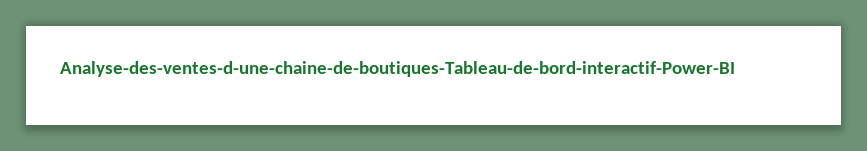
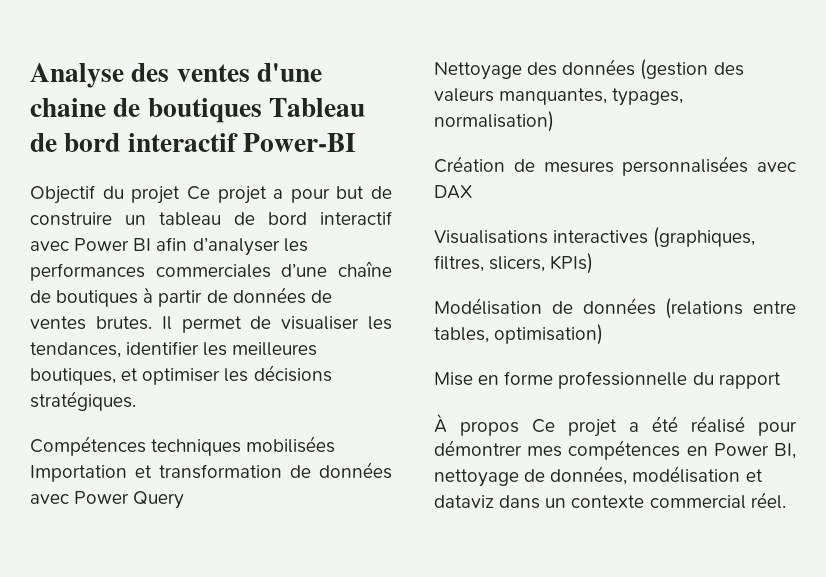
- Analyse-des-ventes-d-une-chaine-de-boutiques-Tableau-de-bord-interactif-Power-BI
+ Analyse des ventes d'une chaine de boutiques Tableau de bord interactif Power-BI
+ Objectif du projet Ce projet a pour but de construire un tableau de bord interactif avec Power BI afin d’analyser les performances commerciales d’une chaîne de boutiques à partir de données de ventes brutes. Il permet de visualiser les tendances, identifier les meilleures boutiques, et optimiser les décisions stratégiques.
+ Compétences techniques mobilisées Importation et transformation de données avec Power Query
+ Nettoyage des données (gestion des valeurs manquantes, typages, normalisation)
+ Création de mesures personnalisées avec DAX
+ Visualisations interactives (graphiques, filtres, slicers, KPIs)
+ Modélisation de données (relations entre tables, optimisation)
+ Mise en forme professionnelle du rapport
+ À propos Ce projet a été réalisé pour démontrer mes compétences en Power BI, nettoyage de données, modélisation et dataviz dans un contexte commercial réel.

